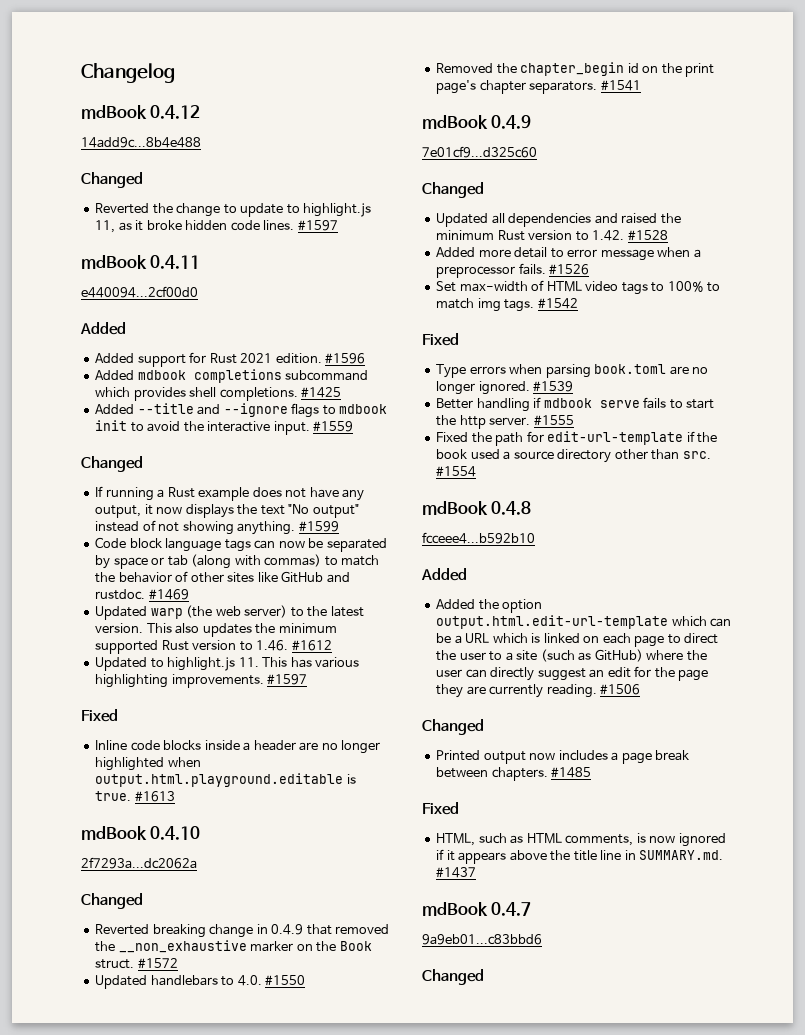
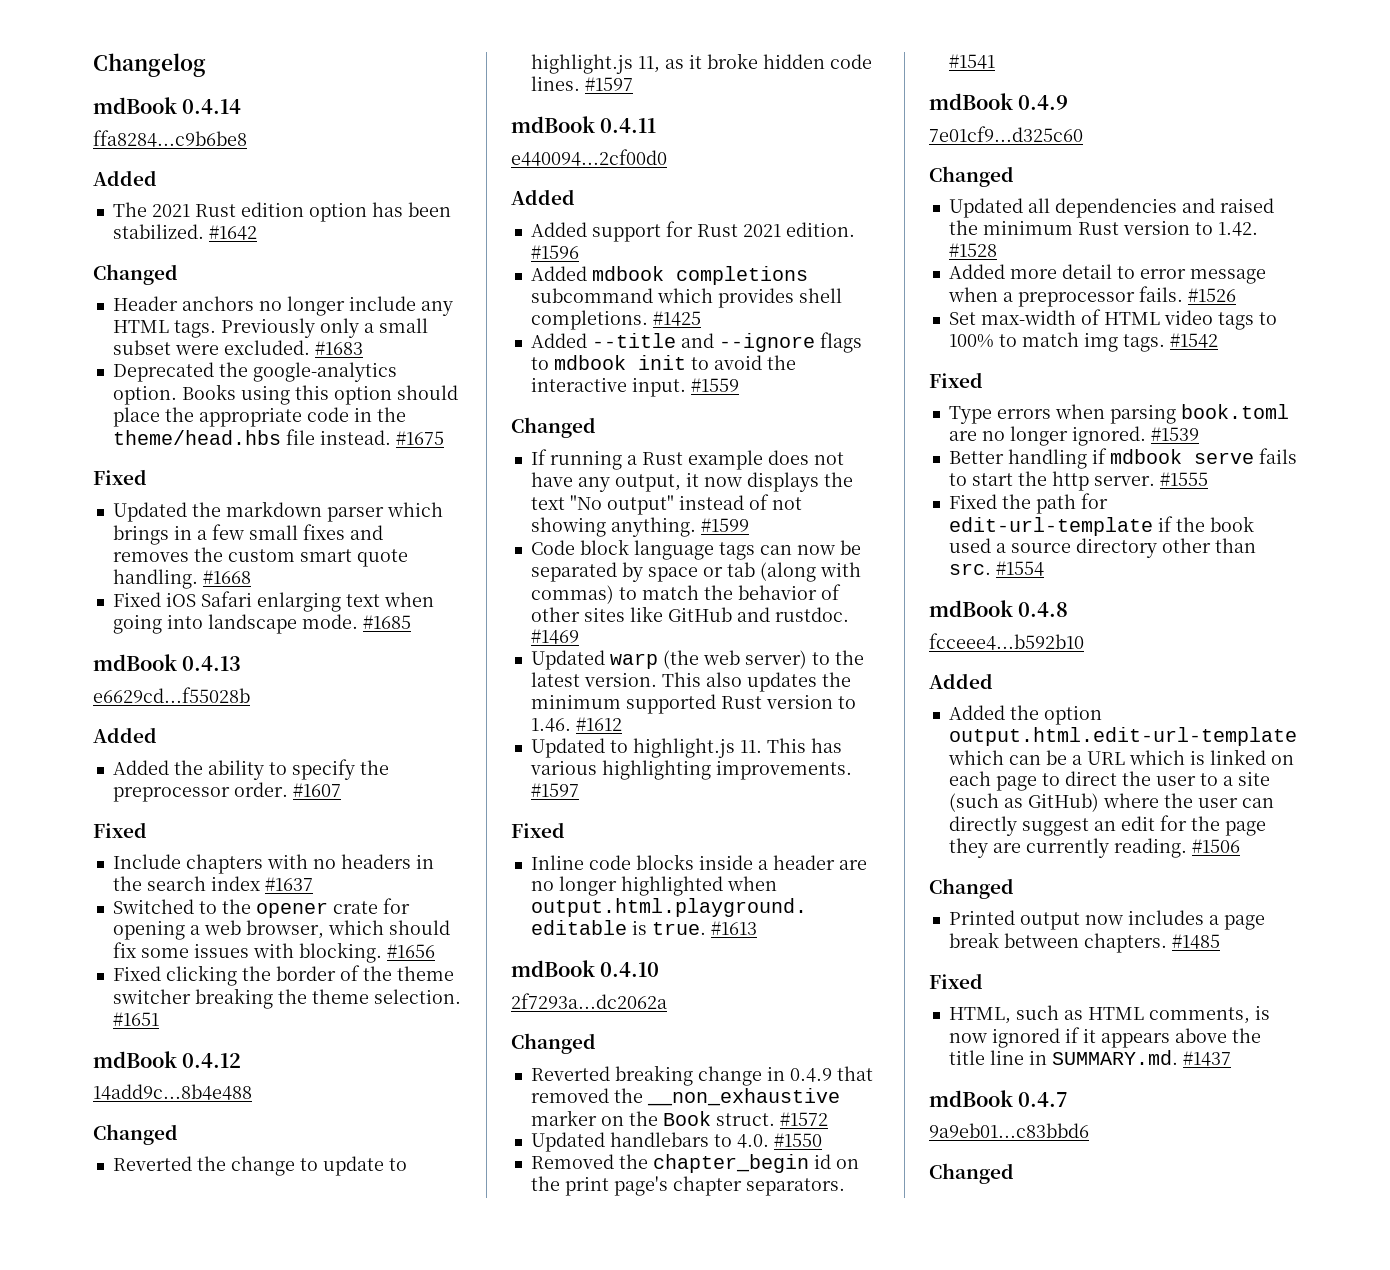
+ mdBook 0.4.14
+ ffa8284...c9b6be8
+ Added
+ The 2021 Rust edition option has been stabilized. #1642
+ Changed
+ Header anchors no longer include any HTML tags. Previously only a small subset were excluded. #1683
+ Deprecated the google-analytics option. Books using this option should place the appropriate code in the theme/head.hbs file instead. #1675
+ Fixed
+ Updated the markdown parser which brings in a few small fixes and removes the custom smart quote handling. #1668
+ Fixed iOS Safari enlarging text when going into landscape mode. #1685
+ mdBook 0.4.13
+ e6629cd...f55028b
+ Added
+ Added the ability to specify the preprocessor order. #1607
+ Fixed
+ Include chapters with no headers in the search index #1637
+ Switched to the opener crate for opening a web browser, which should fix some issues with blocking. #1656
+ Fixed clicking the border of the theme switcher breaking the theme selection. #1651

